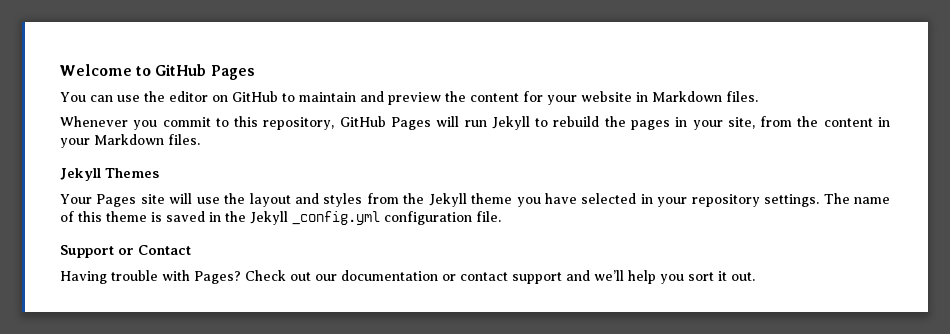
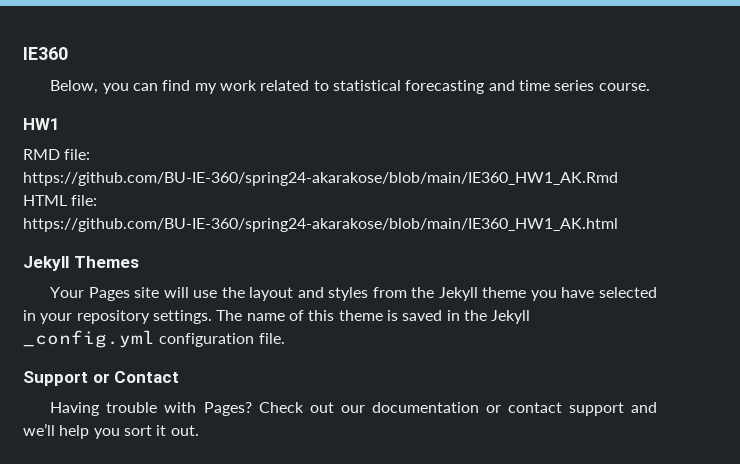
- Welcome to GitHub Pages
- You can use the editor on GitHub to maintain and preview the content for your website in Markdown files.
- Whenever you commit to this repository, GitHub Pages will run Jekyll to rebuild the pages in your site, from the content in your Markdown files.
+ IE360
+ Below, you can find my work related to statistical forecasting and time series course.
+ HW1
+ RMD file: https://github.com/BU-IE-360/spring24-akarakose/blob/main/IE360_HW1_AK.Rmd HTML file: https://github.com/BU-IE-360/spring24-akarakose/blob/main/IE360_HW1_AK.html

